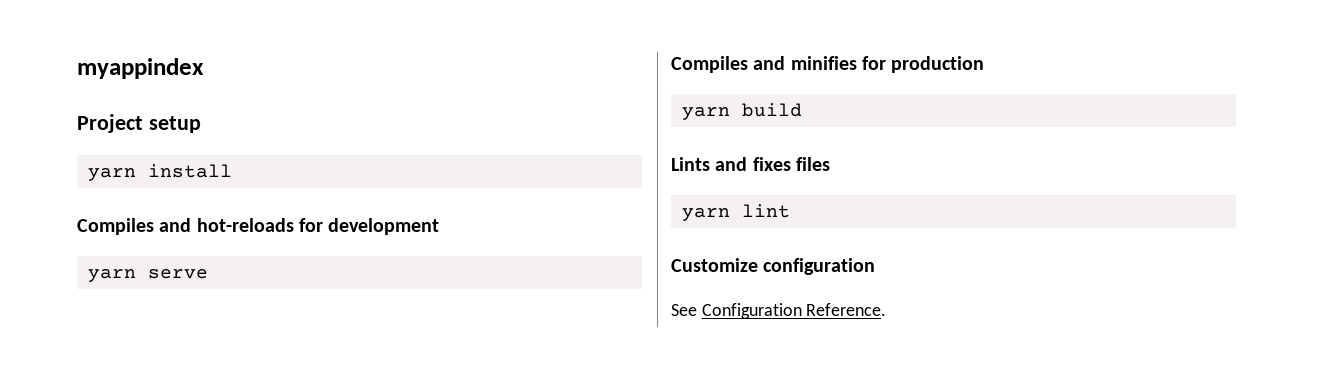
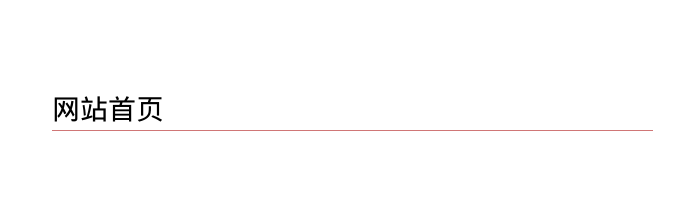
- myappindex
- Project setup
- yarn install
- Compiles and hot-reloads for development
- yarn serve
- Compiles and minifies for production
- yarn build
- Lints and fixes files
- yarn lint
- Customize configuration
- See Configuration Reference.
+ 网站首页

